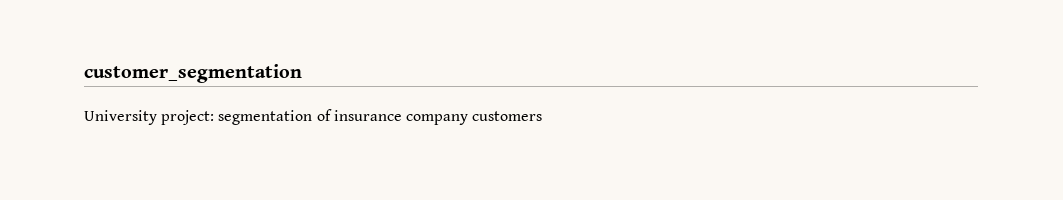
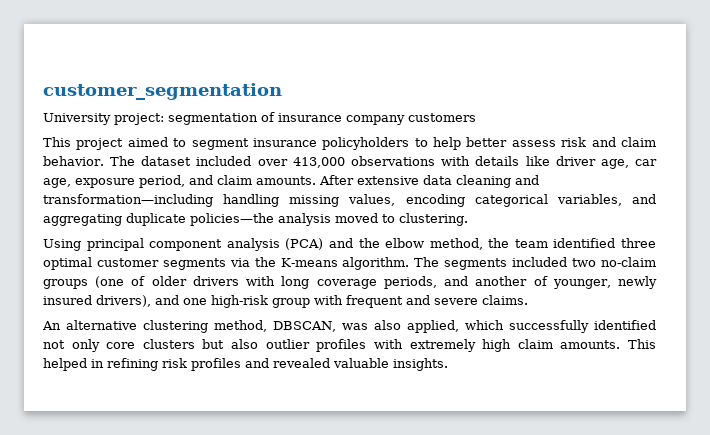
+ This project aimed to segment insurance policyholders to help better assess risk and claim behavior. The dataset included over 413,000 observations with details like driver age, car age, exposure period, and claim amounts. After extensive data cleaning and transformation—including handling missing values, encoding categorical variables, and aggregating duplicate policies—the analysis moved to clustering.
+ Using principal component analysis (PCA) and the elbow method, the team identified three optimal customer segments via the K-means algorithm. The segments included two no-claim groups (one of older drivers with long coverage periods, and another of younger, newly insured drivers), and one high-risk group with frequent and severe claims.
+ An alternative clustering method, DBSCAN, was also applied, which successfully identified not only core clusters but also outlier profiles with extremely high claim amounts. This helped in refining risk profiles and revealed valuable insights.

